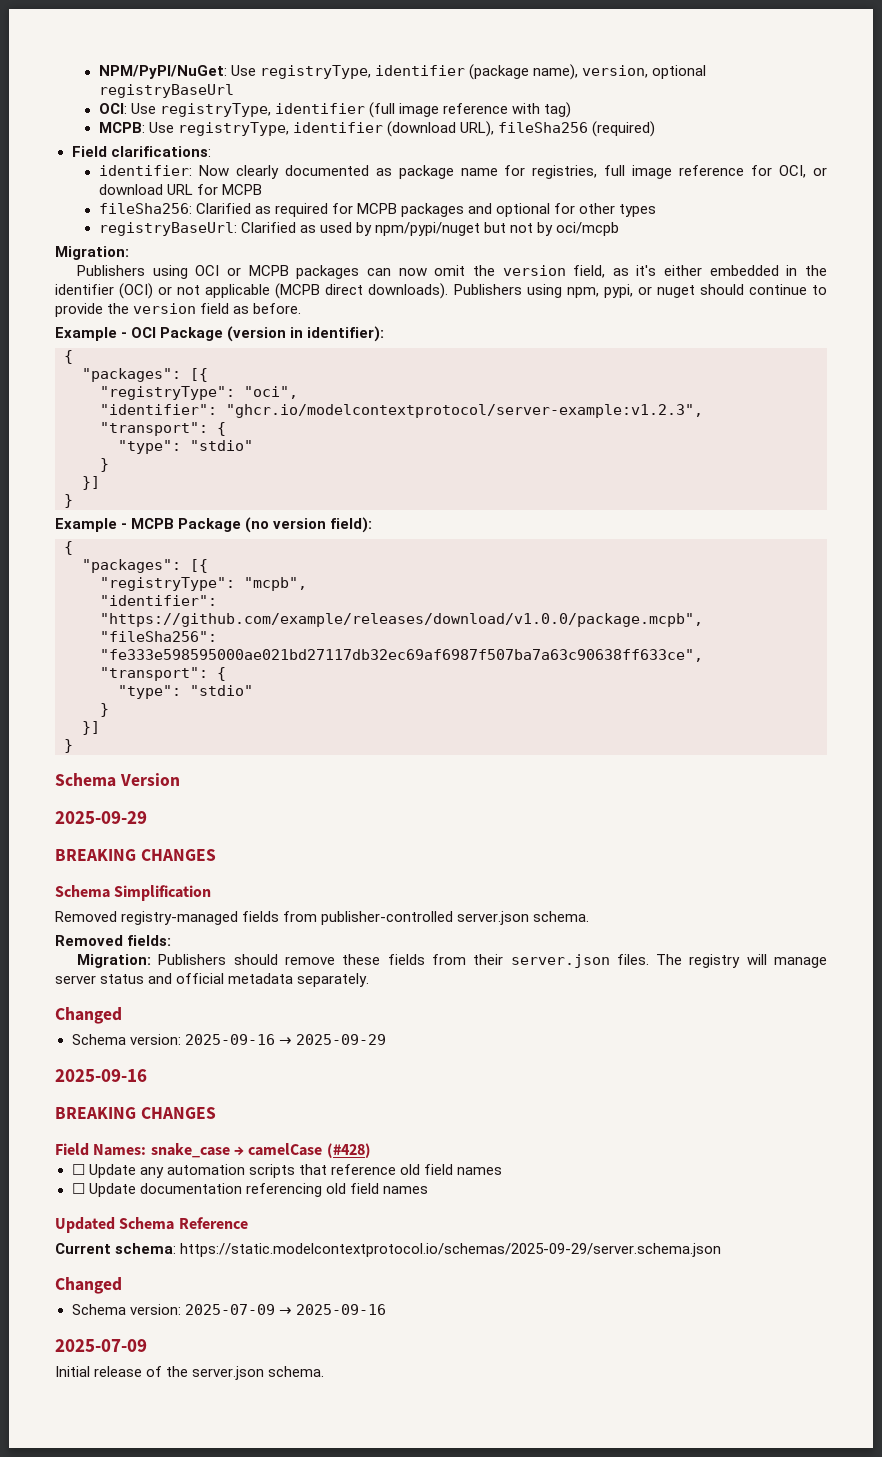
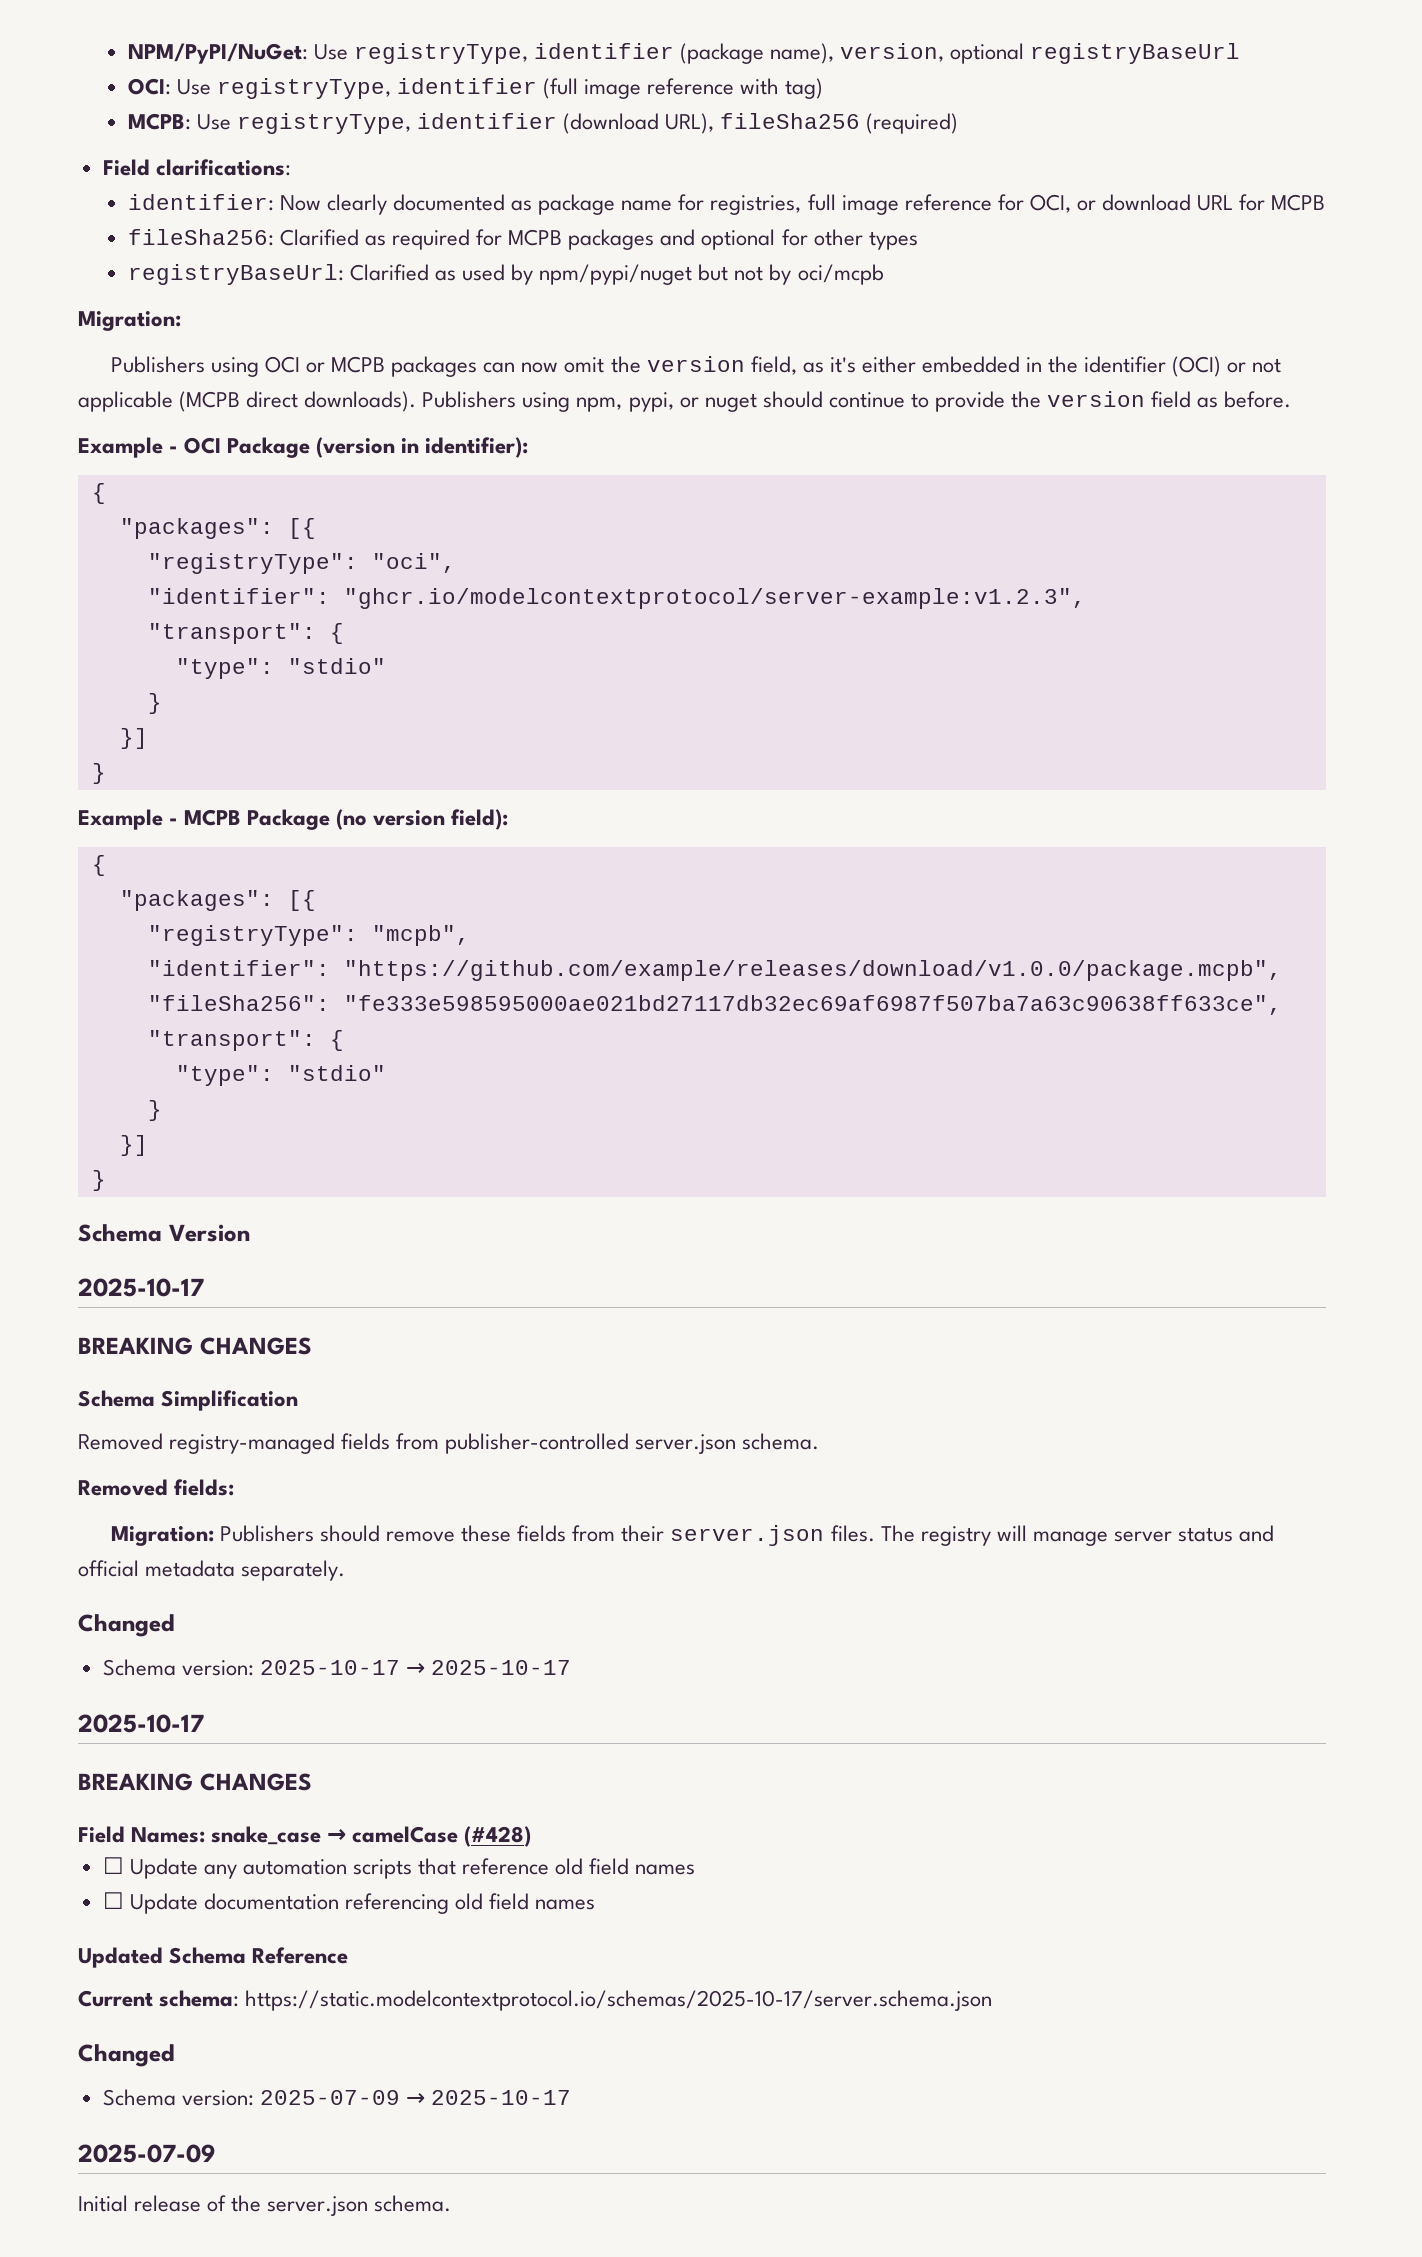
  Schema Version
- 2025-09-29
+ 2025-10-17
- Schema version: 2025-09-16 → 2025-09-29
- 2025-09-16
+ Schema version: 2025-10-17 → 2025-10-17
+ 2025-10-17
- Current schema: https://static.modelcontextprotocol.io/schemas/2025-09-29/server.schema.json
+ Current schema: https://static.modelcontextprotocol.io/schemas/2025-10-17/server.schema.json
- Schema version: 2025-07-09 → 2025-09-16
+ Schema version: 2025-07-09 → 2025-10-17

